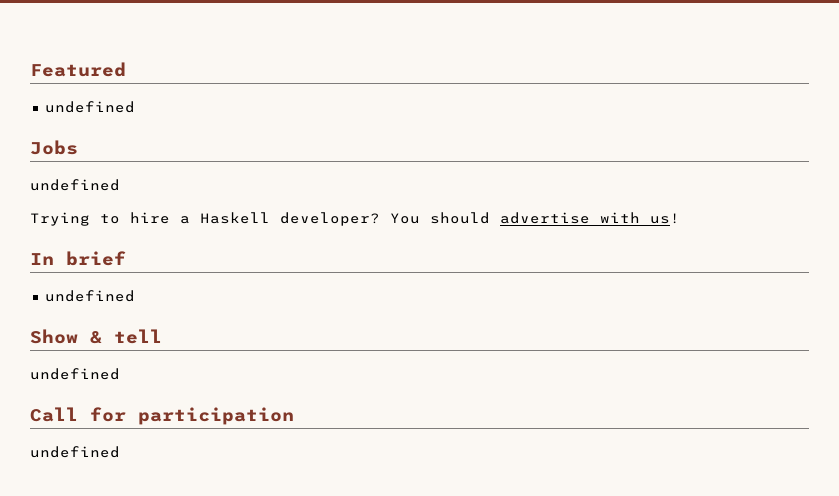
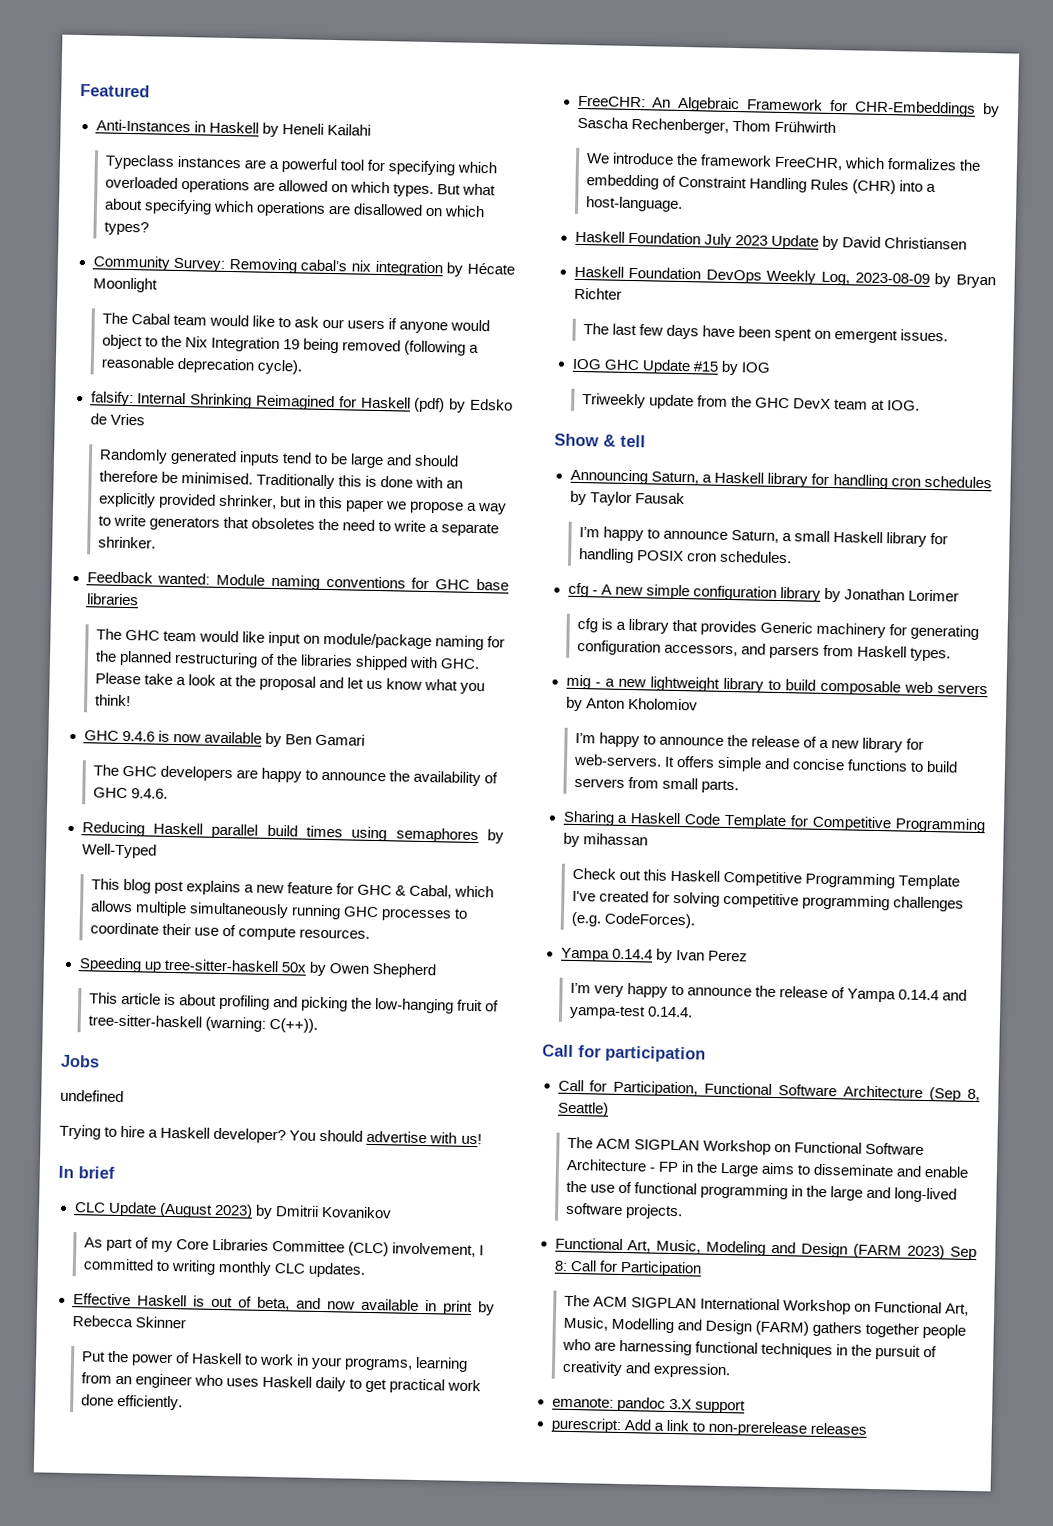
  Featured
- undefined
+ Anti-Instances in Haskell by Heneli Kailahi
+ Typeclass instances are a powerful tool for specifying which overloaded operations are allowed on which types. But what about specifying which operations are disallowed on which types?
+ Community Survey: Removing cabal’s nix integration by Hécate Moonlight
+ The Cabal team would like to ask our users if anyone would object to the Nix Integration 19 being removed (following a reasonable deprecation cycle).
+ falsify: Internal Shrinking Reimagined for Haskell (pdf) by Edsko de Vries
+ Randomly generated inputs tend to be large and should therefore be minimised. Traditionally this is done with an explicitly provided shrinker, but in this paper we propose a way to write generators that obsoletes the need to write a separate shrinker.
+ Feedback wanted: Module naming conventions for GHC base libraries
+ The GHC team would like input on module/package naming for the planned restructuring of the libraries shipped with GHC. Please take a look at the proposal and let us know what you think!
+ GHC 9.4.6 is now available by Ben Gamari
+ The GHC developers are happy to announce the availability of GHC 9.4.6.
+ Reducing Haskell parallel build times using semaphores by Well-Typed
+ This blog post explains a new feature for GHC & Cabal, which allows multiple simultaneously running GHC processes to coordinate their use of compute resources.
+ Speeding up tree-sitter-haskell 50x by Owen Shepherd
+ This article is about profiling and picking the low-hanging fruit of tree-sitter-haskell (warning: C(++)).
  In brief
- undefined
+ CLC Update (August 2023) by Dmitrii Kovanikov
+ As part of my Core Libraries Committee (CLC) involvement, I committed to writing monthly CLC updates.
+ Effective Haskell is out of beta, and now available in print by Rebecca Skinner
+ Put the power of Haskell to work in your programs, learning from an engineer who uses Haskell daily to get practical work done efficiently.
+ FreeCHR: An Algebraic Framework for CHR-Embeddings by Sascha Rechenberger, Thom Frühwirth
+ We introduce the framework FreeCHR, which formalizes the embedding of Constraint Handling Rules (CHR) into a host-language.
+ Haskell Foundation July 2023 Update by David Christiansen
+ Haskell Foundation DevOps Weekly Log, 2023-08-09 by Bryan Richter
+ The last few days have been spent on emergent issues.
+ IOG GHC Update #15 by IOG
+ Triweekly update from the GHC DevX team at IOG.
  Show & tell
- undefined
+ Announcing Saturn, a Haskell library for handling cron schedules by Taylor Fausak
+ I’m happy to announce Saturn, a small Haskell library for handling POSIX cron schedules.
+ cfg - A new simple configuration library by Jonathan Lorimer
+ cfg is a library that provides Generic machinery for generating configuration accessors, and parsers from Haskell types.
+ mig - a new lightweight library to build composable web servers by Anton Kholomiov
+ I’m happy to announce the release of a new library for web-servers. It offers simple and concise functions to build servers from small parts.
+ Sharing a Haskell Code Template for Competitive Programming by mihassan
+ Check out this Haskell Competitive Programming Template I've created for solving competitive programming challenges (e.g. CodeForces).
+ Yampa 0.14.4 by Ivan Perez
+ I’m very happy to announce the release of Yampa 0.14.4 and yampa-test 0.14.4.
  Call for participation
- undefined
+ Call for Participation, Functional Software Architecture (Sep 8, Seattle)
+ The ACM SIGPLAN Workshop on Functional Software Architecture - FP in the Large aims to disseminate and enable the use of functional programming in the large and long-lived software projects.
+ Functional Art, Music, Modeling and Design (FARM 2023) Sep 8: Call for Participation
+ The ACM SIGPLAN International Workshop on Functional Art, Music, Modelling and Design (FARM) gathers together people who are harnessing functional techniques in the pursuit of creativity and expression.
+ emanote: pandoc 3.X support
+ purescript: Add a link to non-prerelease releases

